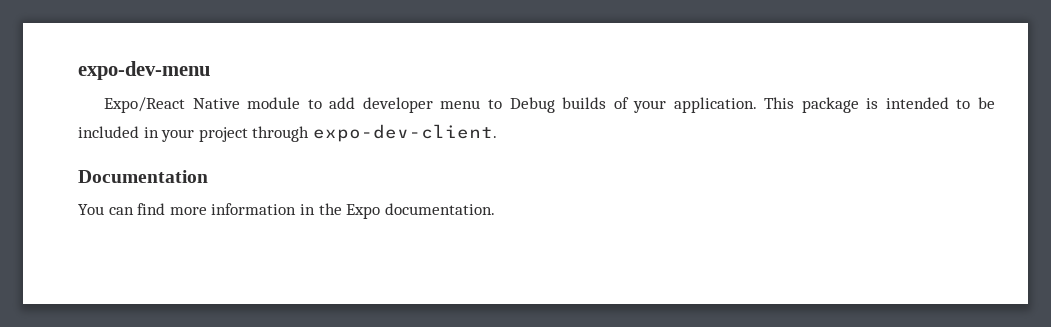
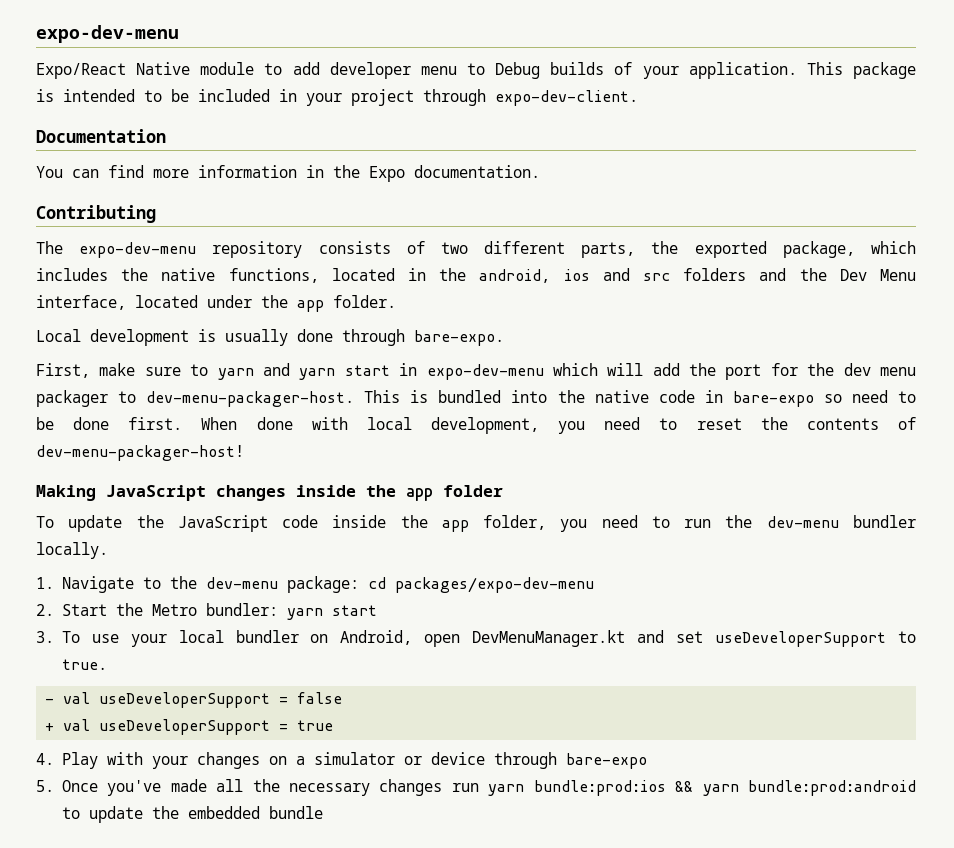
+ Contributing
+ The expo-dev-menu repository consists of two different parts, the exported package, which includes the native functions, located in the android, ios and src folders and the Dev Menu interface, located under the app folder.
+ Local development is usually done through bare-expo.
+ First, make sure to yarn and yarn start in expo-dev-menu which will add the port for the dev menu packager to dev-menu-packager-host. This is bundled into the native code in bare-expo so need to be done first. When done with local development, you need to reset the contents of dev-menu-packager-host!
+ Making JavaScript changes inside the app folder
+ To update the JavaScript code inside the app folder, you need to run the dev-menu bundler locally.
+ 1. Navigate to the dev-menu package: cd packages/expo-dev-menu
+ 2. Start the Metro bundler: yarn start
+ 3. To use your local bundler on Android, open DevMenuManager.kt and set useDeveloperSupport to true.
+ - val useDeveloperSupport = false
+ + val useDeveloperSupport = true
+ 4. Play with your changes on a simulator or device through bare-expo
+ 5. Once you've made all the necessary changes run yarn bundle:prod:ios && yarn bundle:prod:android to update the embedded bundle

